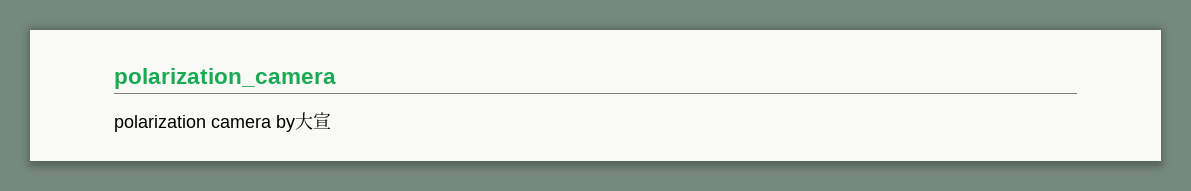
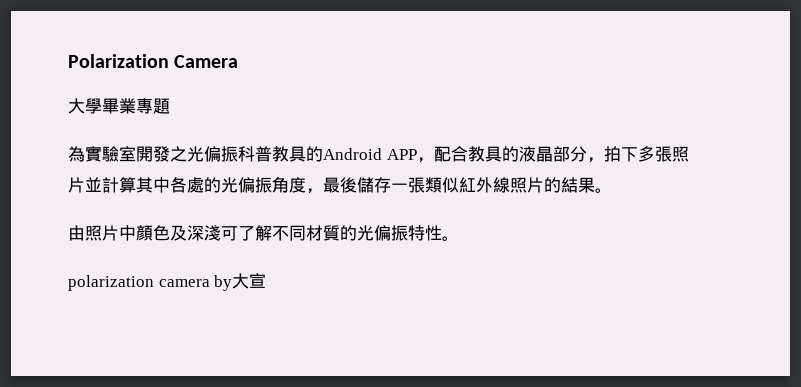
- polarization_camera
+ Polarization Camera
+ 大學畢業專題
+ 為實驗室開發之光偏振科普教具的Android APP，配合教具的液晶部分，拍下多張照片並計算其中各處的光偏振角度，最後儲存一張類似紅外線照片的結果。
+ 由照片中顏色及深淺可了解不同材質的光偏振特性。

